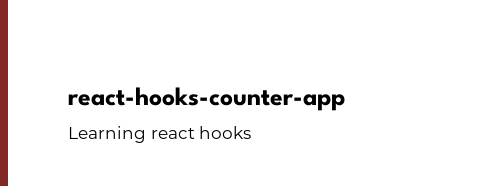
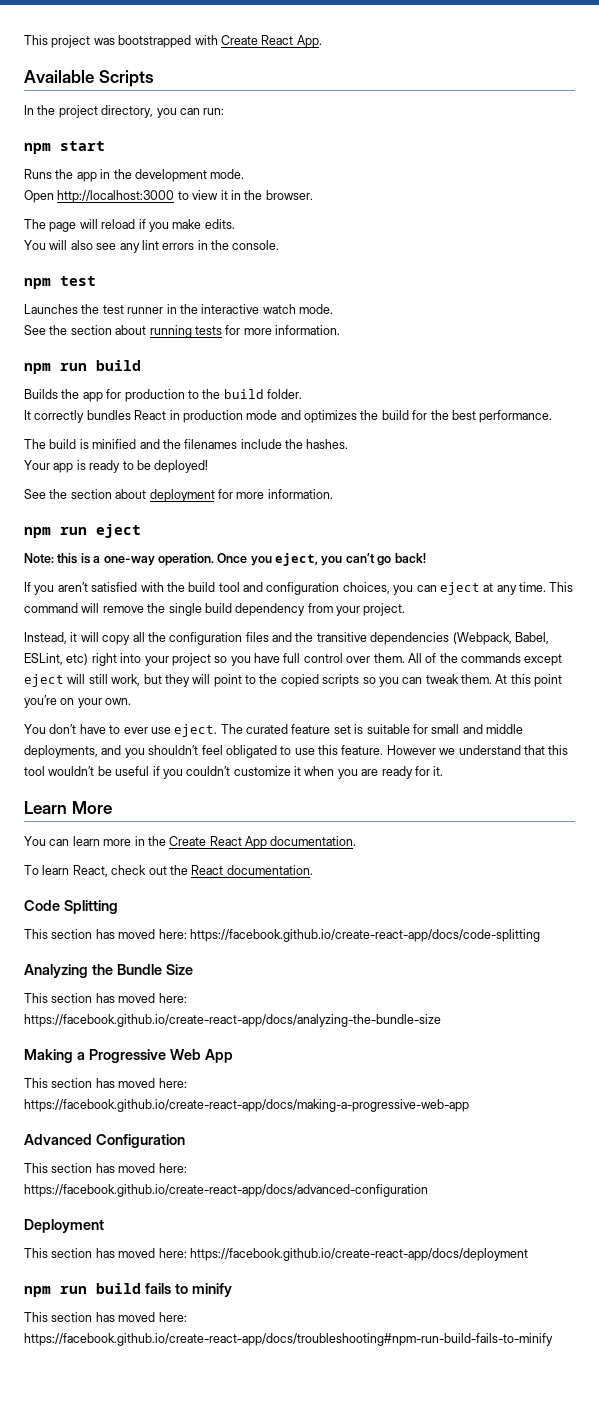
- react-hooks-counter-app
- Learning react hooks
+ This project was bootstrapped with Create React App.
+ Available Scripts
+ In the project directory, you can run:
+ npm start
+ Runs the app in the development mode.
+ Open http://localhost:3000 to view it in the browser.
+ The page will reload if you make edits.
+ You will also see any lint errors in the console.
+ npm test
+ Launches the test runner in the interactive watch mode.
+ See the section about running tests for more information.
+ npm run build
+ Builds the app for production to the build folder.
+ It correctly bundles React in production mode and optimizes the build for the best performance.
+ The build is minified and the filenames include the hashes.
+ Your app is ready to be deployed!
+ See the section about deployment for more information.
+ npm run eject
+ Note: this is a one-way operation. Once you eject, you can’t go back!
+ If you aren’t satisfied with the build tool and configuration choices, you can eject at any time. This command will remove the single build dependency from your project.
+ Instead, it will copy all the configuration files and the transitive dependencies (Webpack, Babel, ESLint, etc) right into your project so you have full control over them. All of the commands except eject will still work, but they will point to the copied scripts so you can tweak them. At this point you’re on your own.
+ You don’t have to ever use eject. The curated feature set is suitable for small and middle deployments, and you shouldn’t feel obligated to use this feature. However we understand that this tool wouldn’t be useful if you couldn’t customize it when you are ready for it.
+ Learn More
+ You can learn more in the Create React App documentation.
+ To learn React, check out the React documentation.
+ Code Splitting
+ This section has moved here: https://facebook.github.io/create-react-app/docs/code-splitting
+ Analyzing the Bundle Size
+ This section has moved here: https://facebook.github.io/create-react-app/docs/analyzing-the-bundle-size
+ Making a Progressive Web App
+ This section has moved here: https://facebook.github.io/create-react-app/docs/making-a-progressive-web-app
+ Advanced Configuration
+ This section has moved here: https://facebook.github.io/create-react-app/docs/advanced-configuration
+ Deployment
+ This section has moved here: https://facebook.github.io/create-react-app/docs/deployment
+ npm run build fails to minify
+ This section has moved here: https://facebook.github.io/create-react-app/docs/troubleshooting#npm-run-build-fails-to-minify

